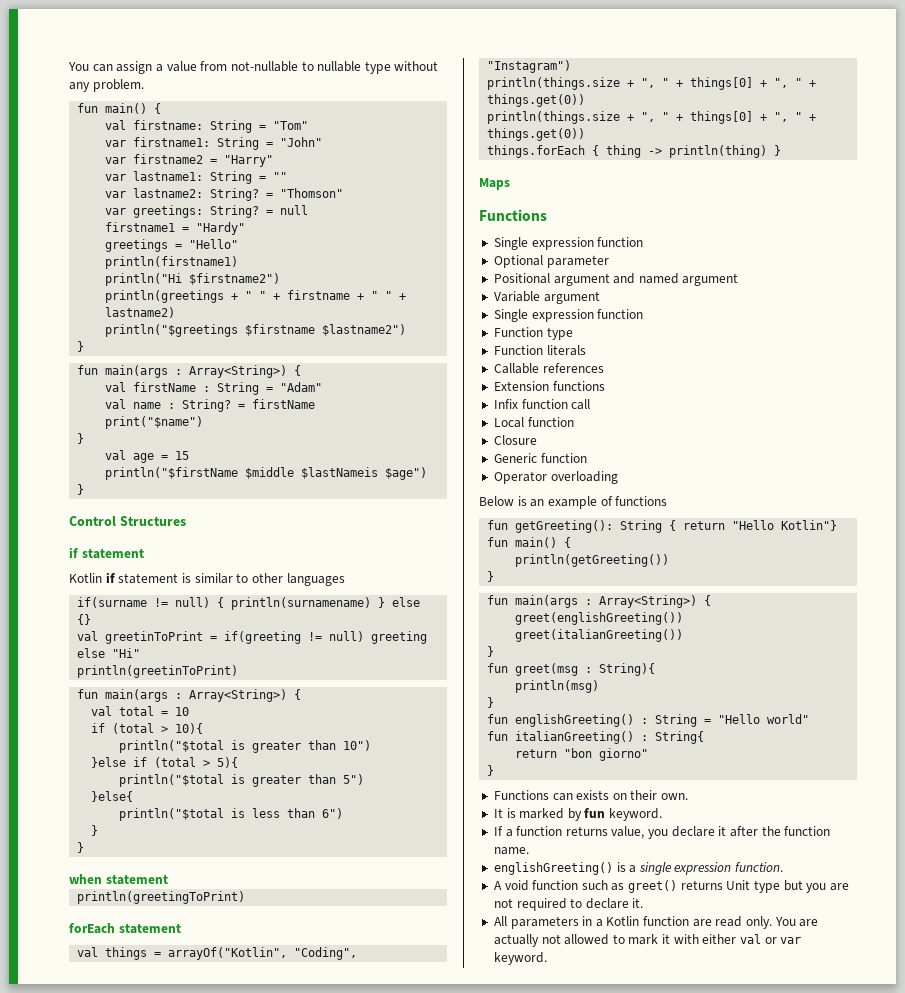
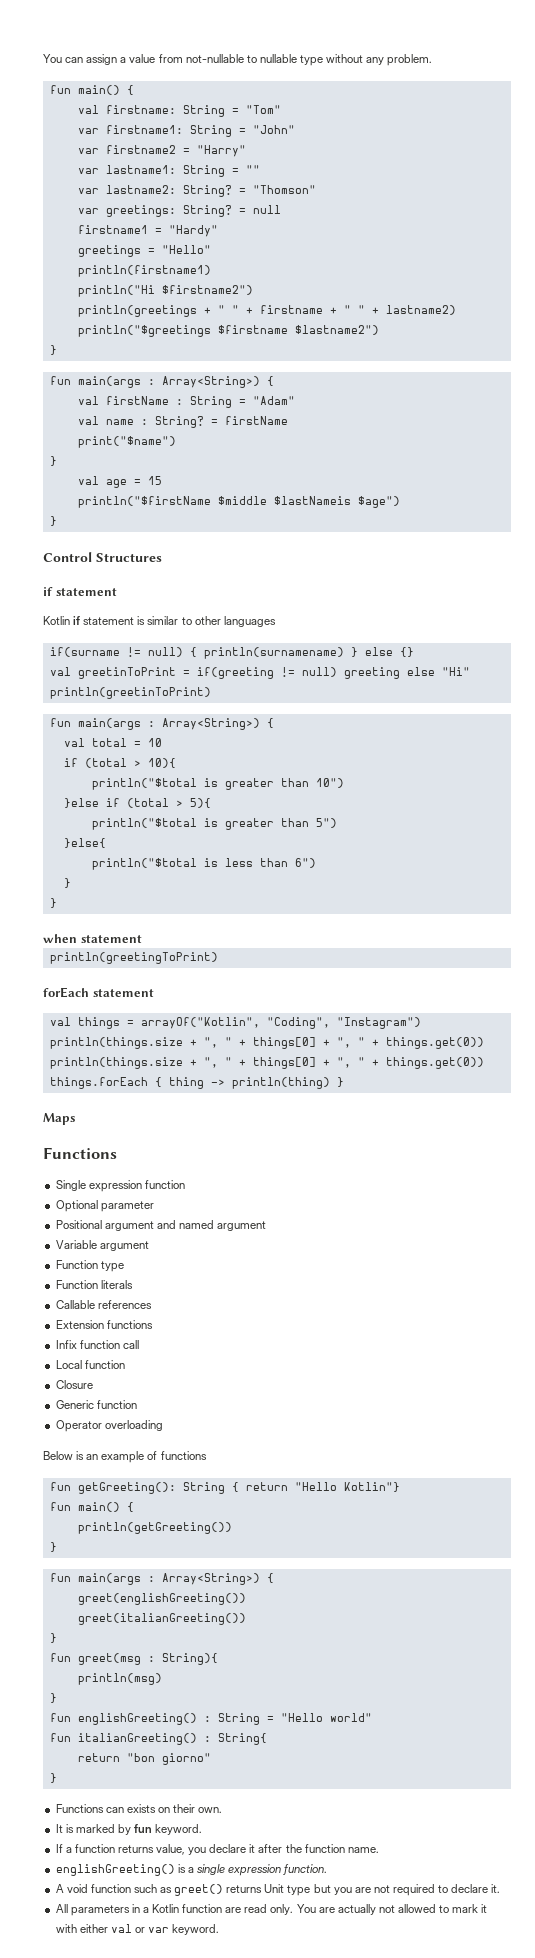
  Variable argument
- Single expression function

